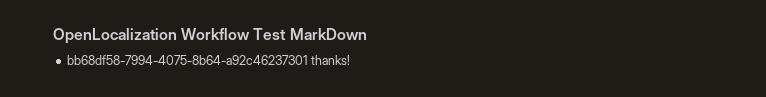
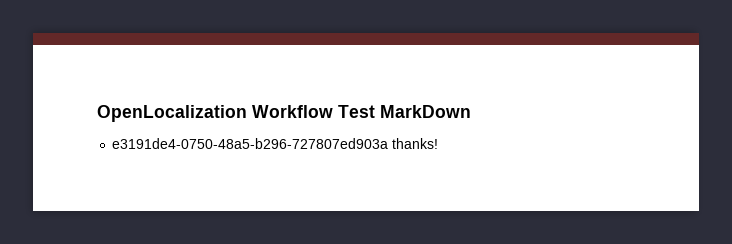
- bb68df58-7994-4075-8b64-a92c46237301 thanks!
+ e3191de4-0750-48a5-b296-727807ed903a thanks!

